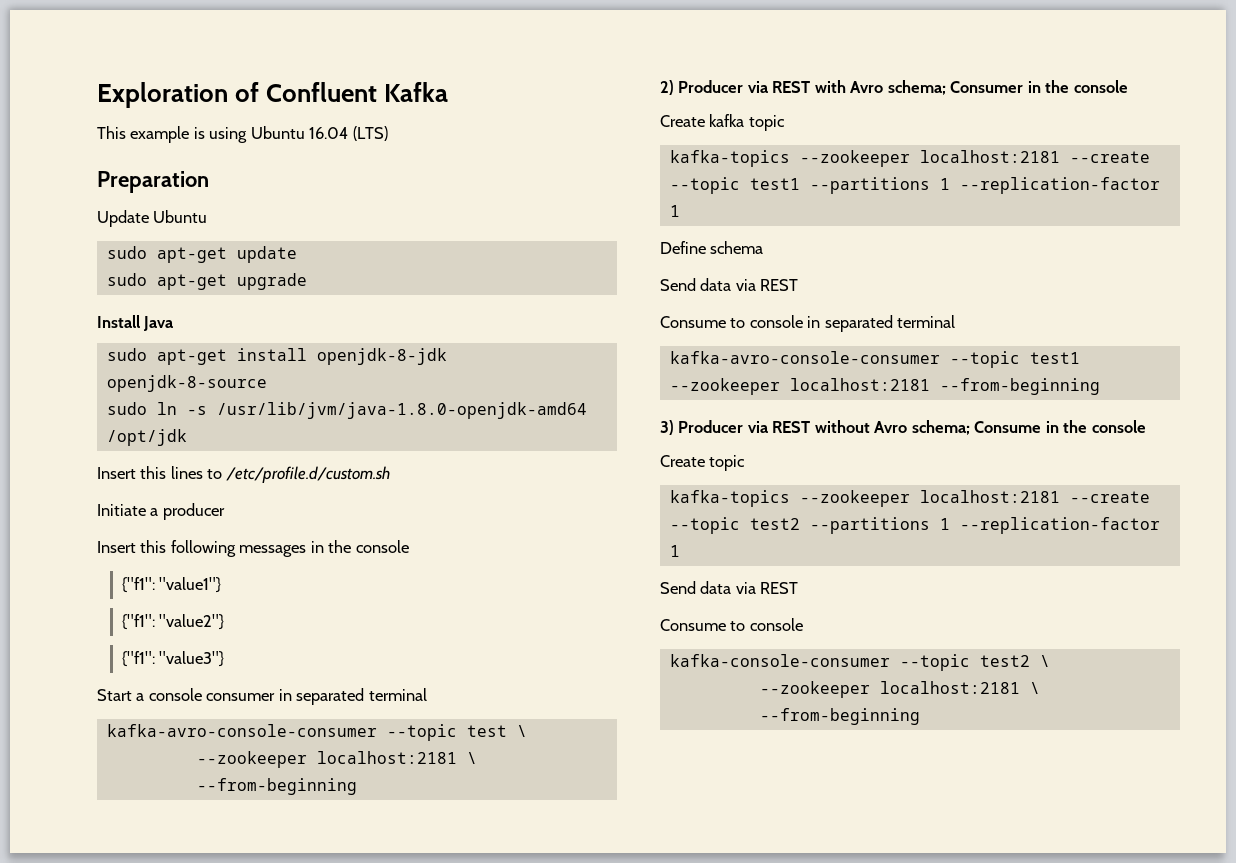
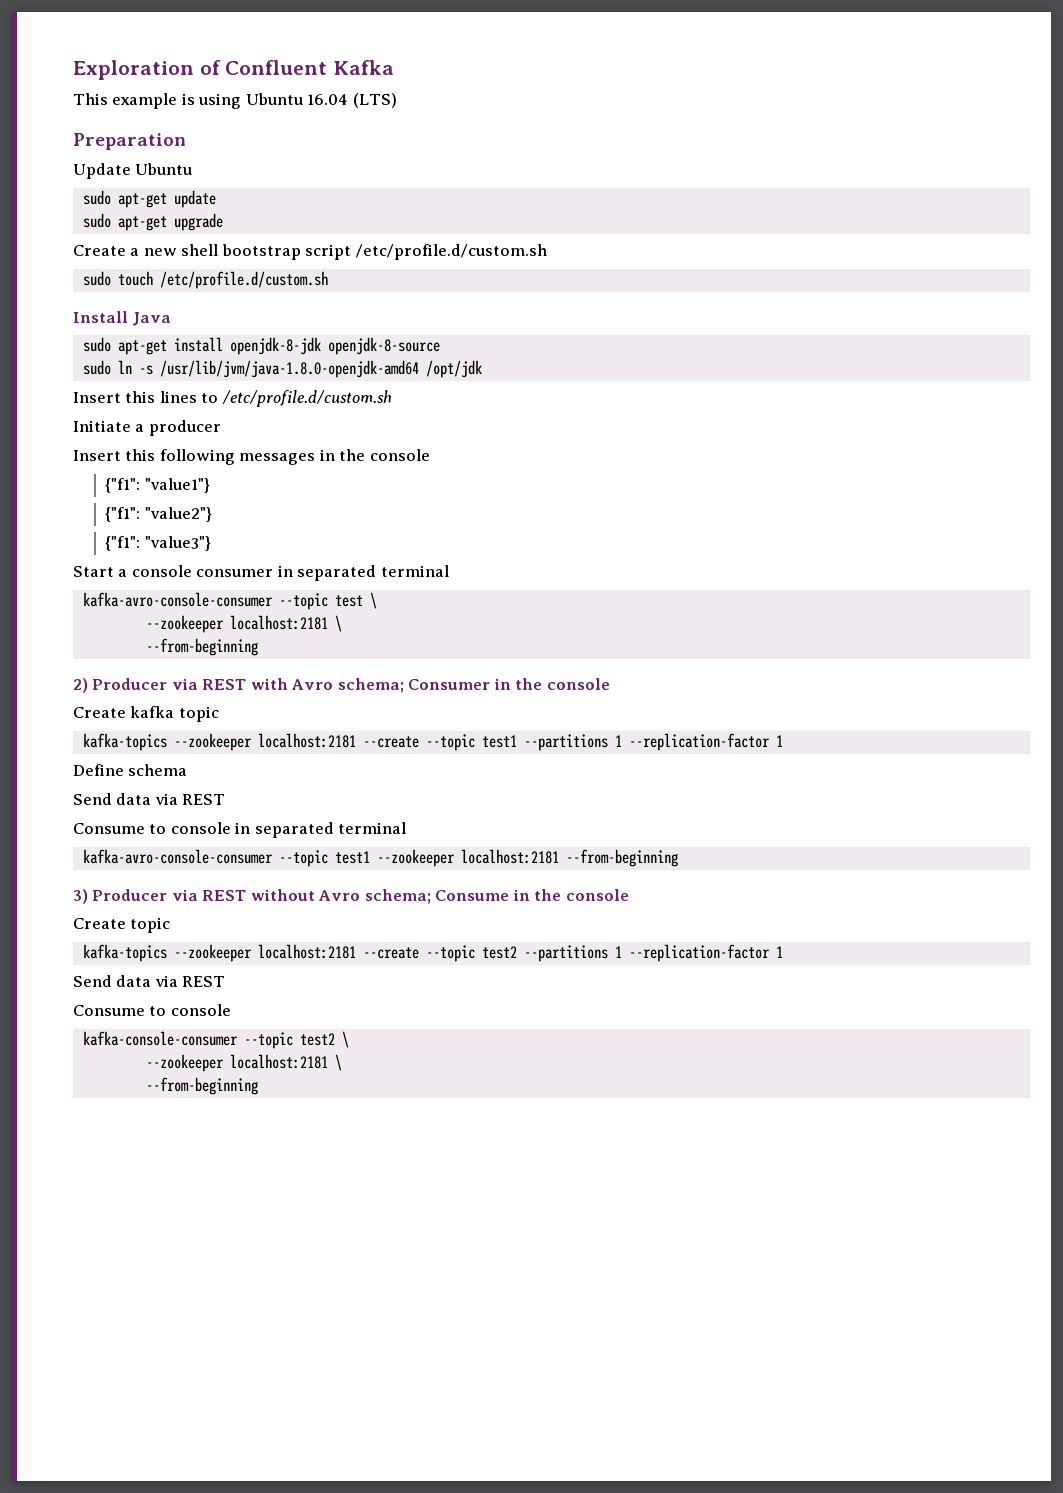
+ Create a new shell bootstrap script /etc/profile.d/custom.sh
+ sudo touch /etc/profile.d/custom.sh

